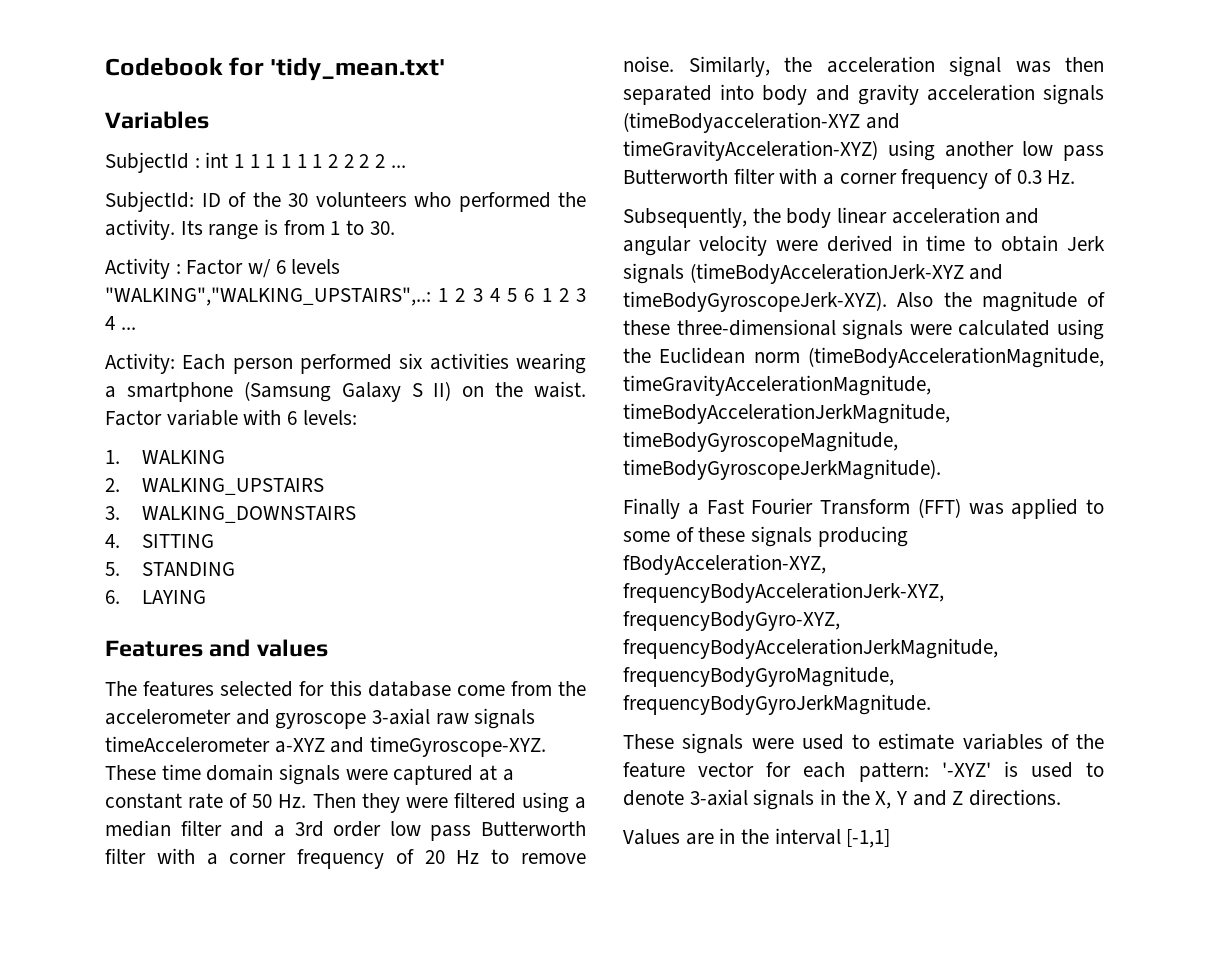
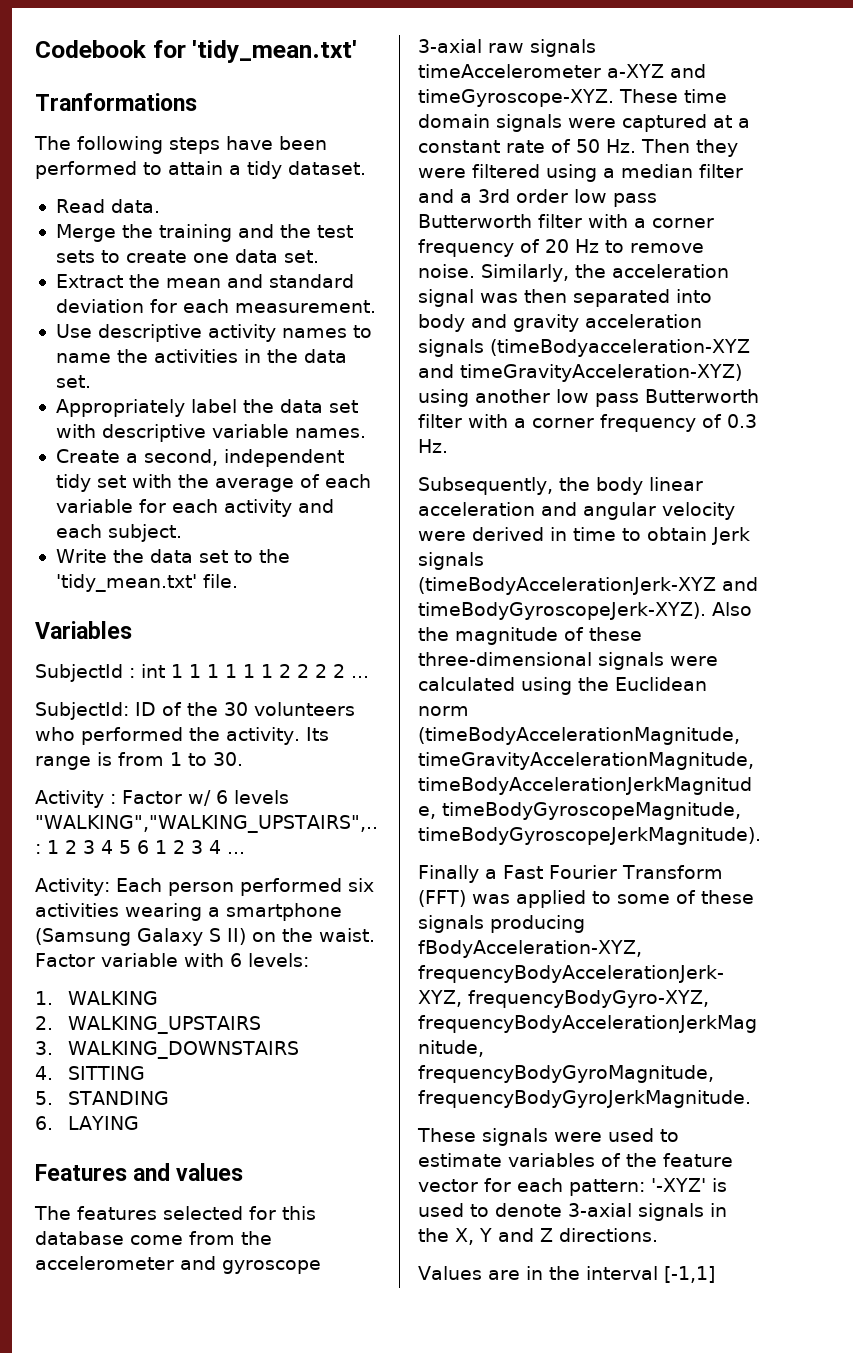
+ Tranformations
+ The following steps have been performed to attain a tidy dataset.
+ Read data.
+ Merge the training and the test sets to create one data set.
+ Extract the mean and standard deviation for each measurement.
+ Use descriptive activity names to name the activities in the data set.
+ Appropriately label the data set with descriptive variable names.
+ Create a second, independent tidy set with the average of each variable for each activity and each subject.
+ Write the data set to the 'tidy_mean.txt' file.

